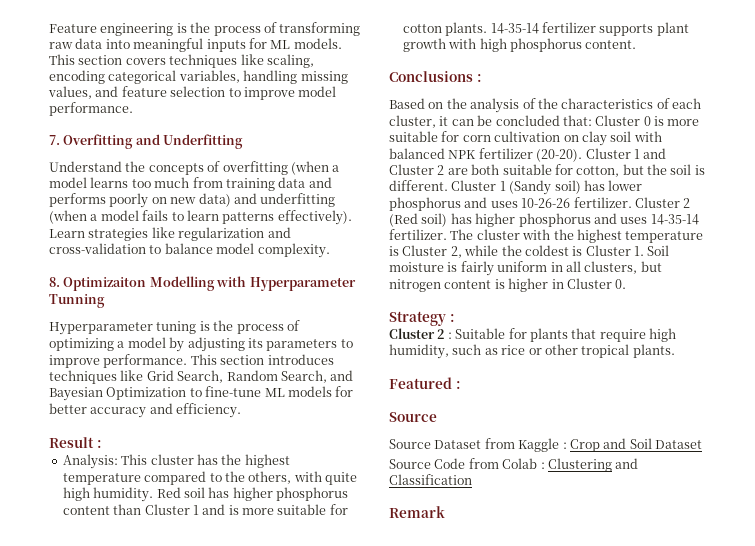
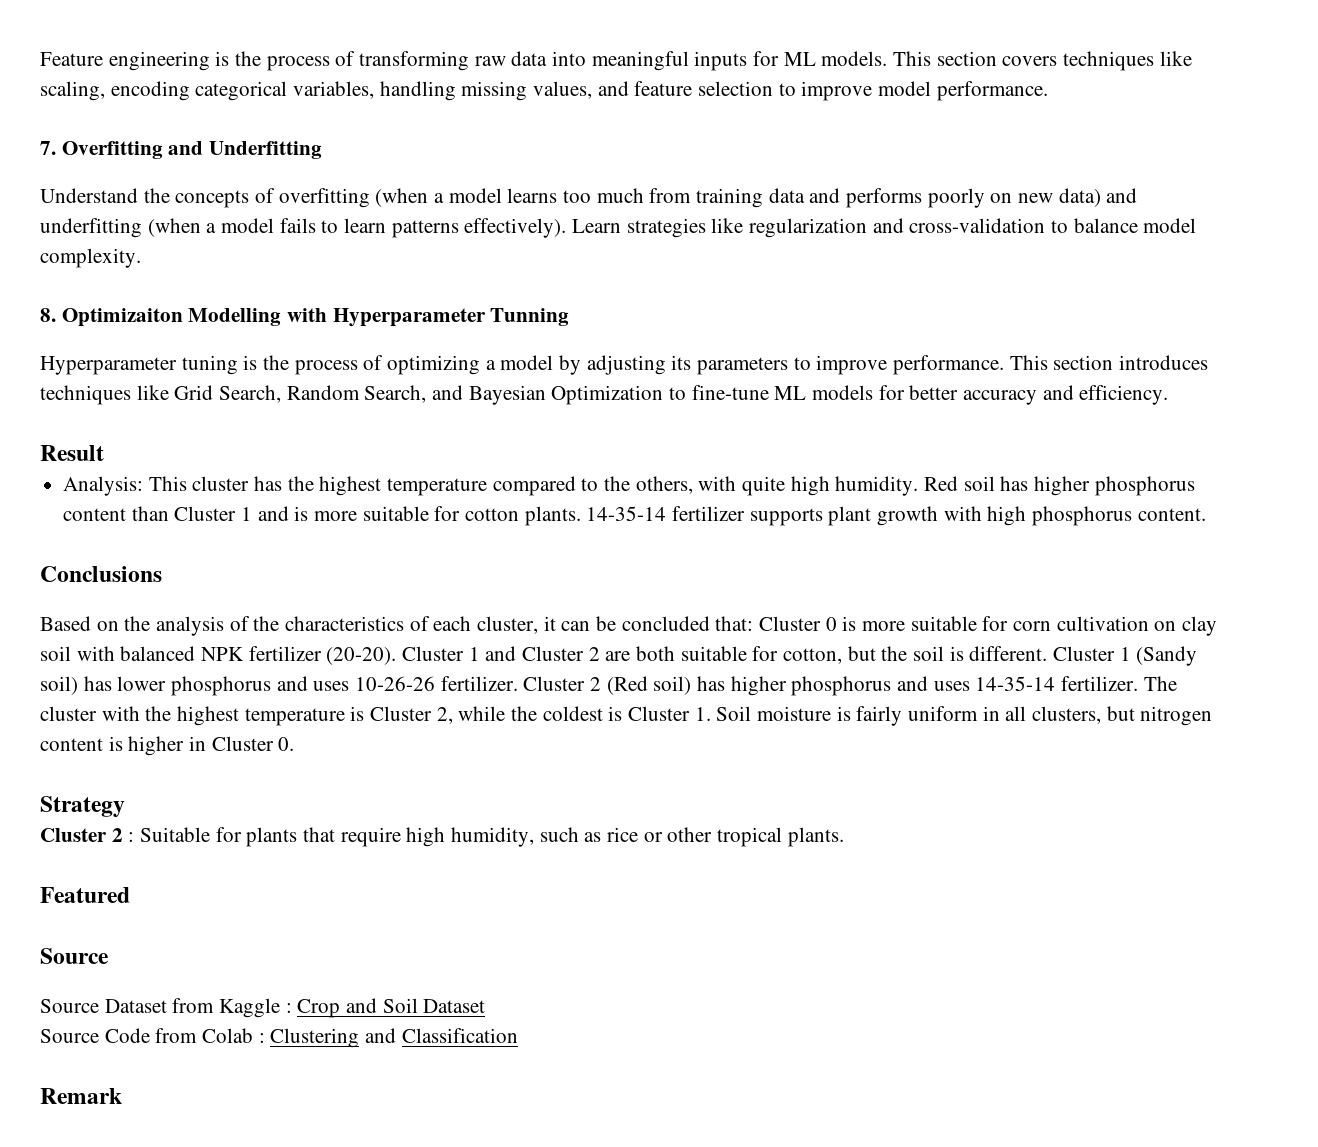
- Result :
+ Result
- Conclusions :
+ Conclusions
- Strategy :
+ Strategy
- Featured :
+ Featured

